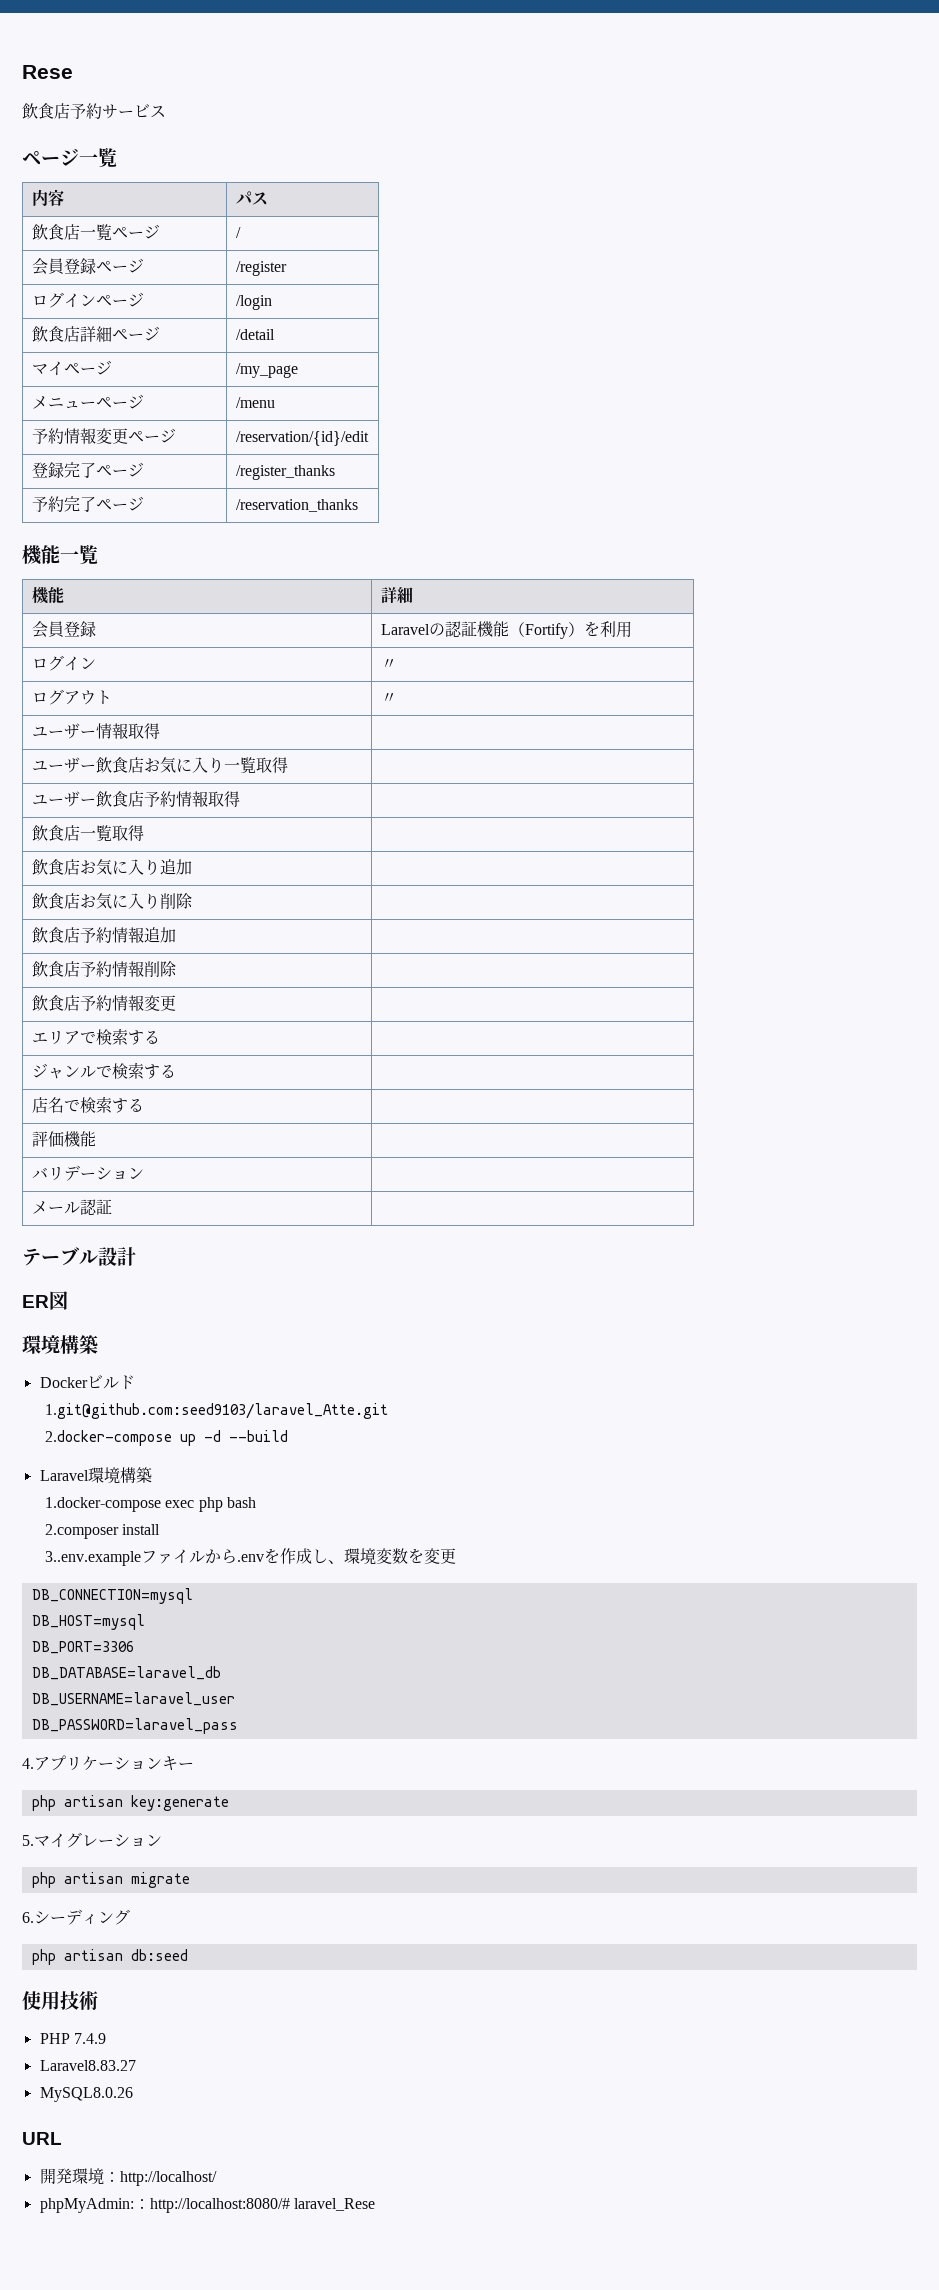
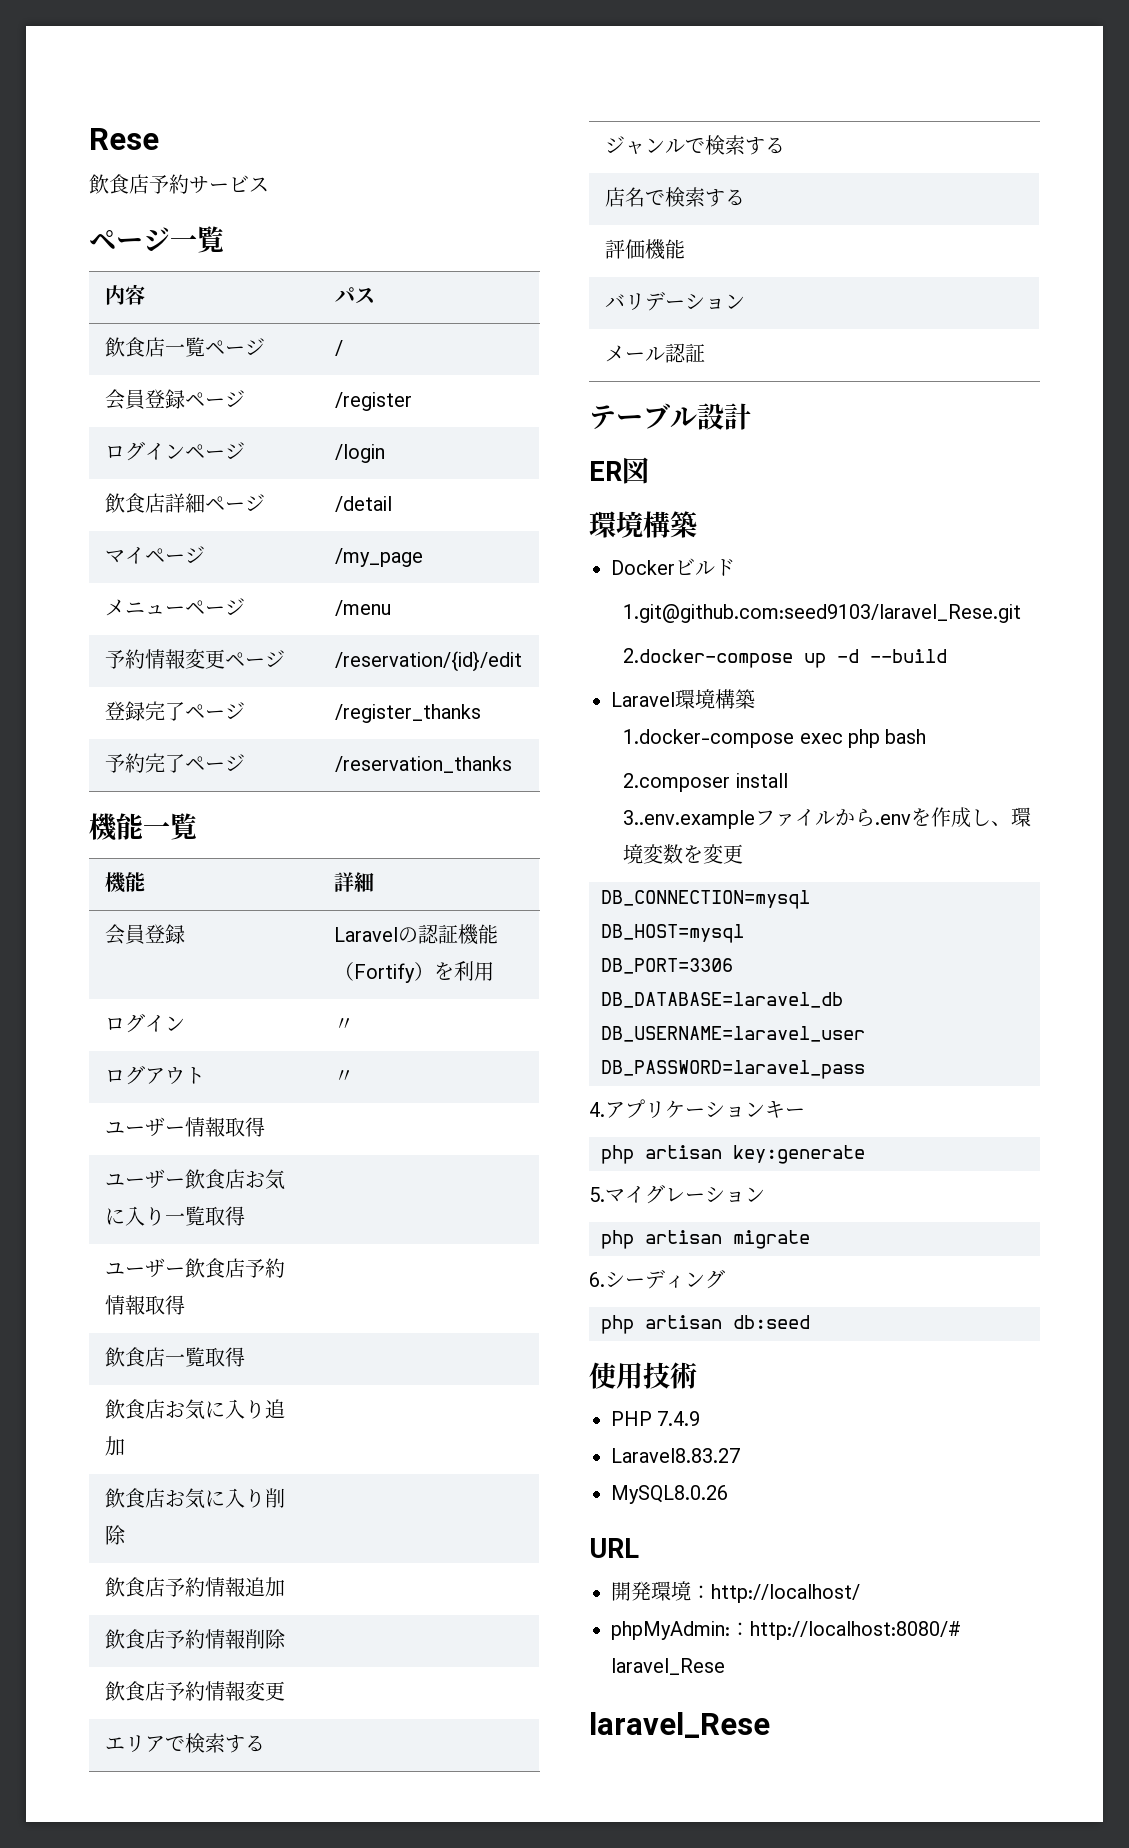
- 1.git@github.com:seed9103/laravel_Atte.git
+ 1.git@github.com:seed9103/laravel_Rese.git
  phpMyAdmin:：http://localhost:8080/# laravel_Rese
+ laravel_Rese

